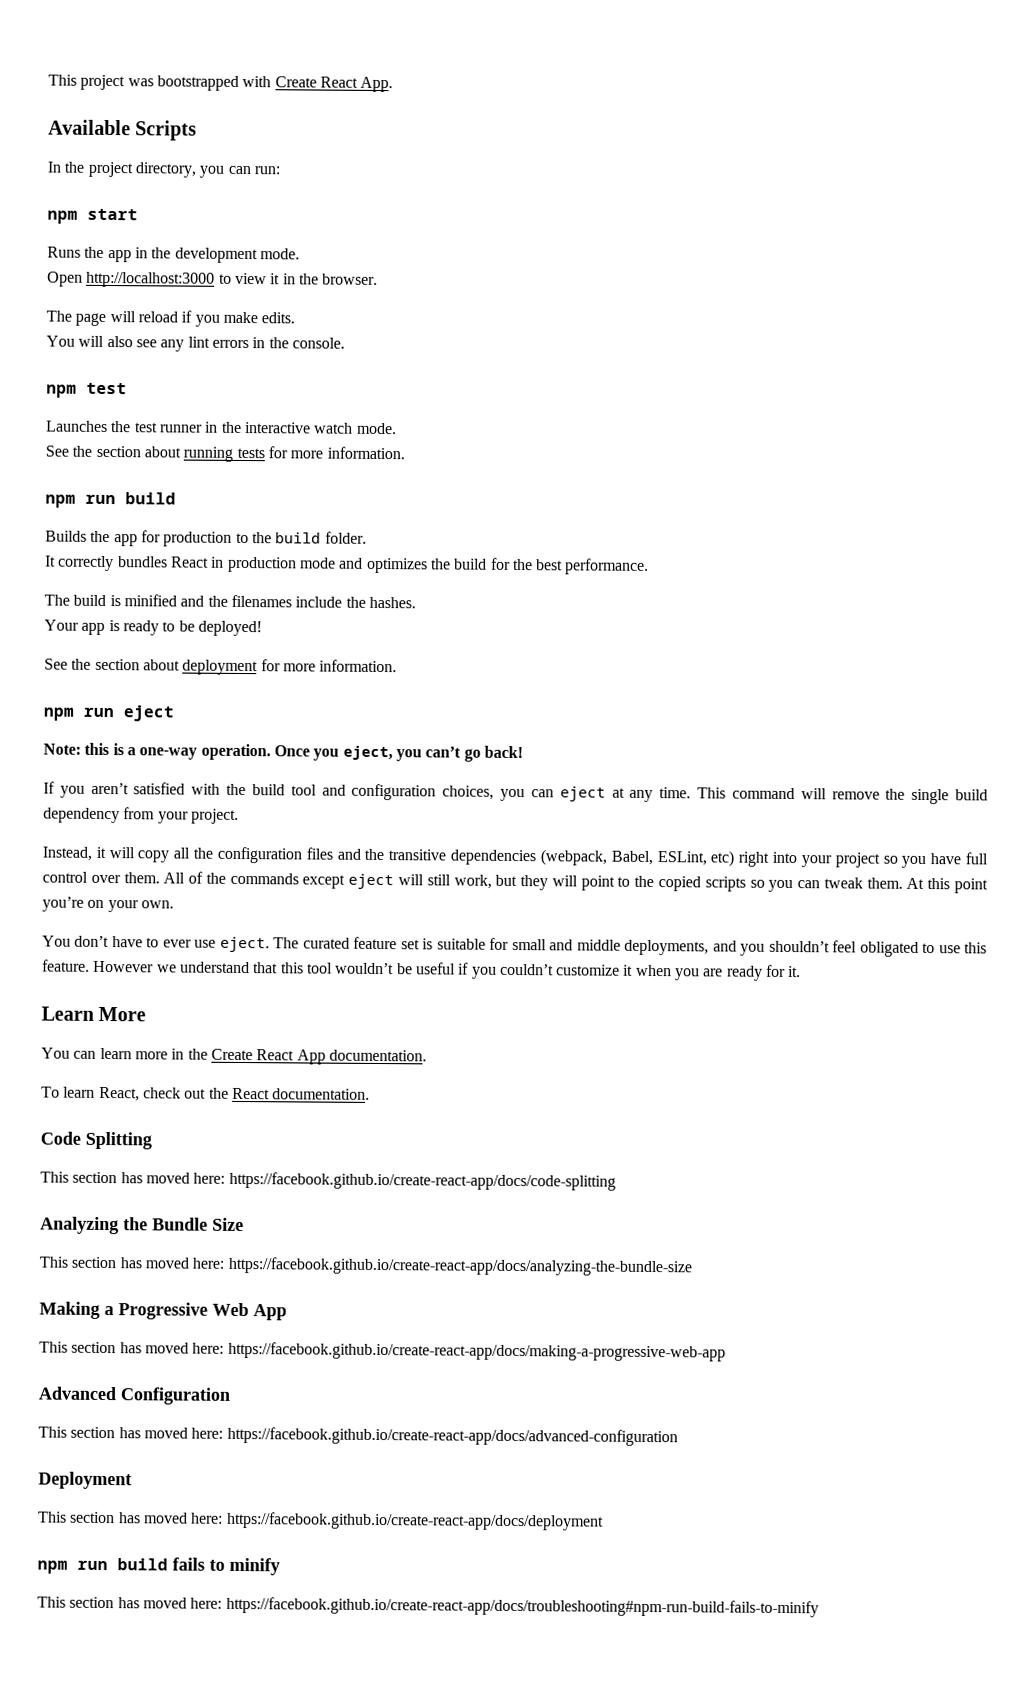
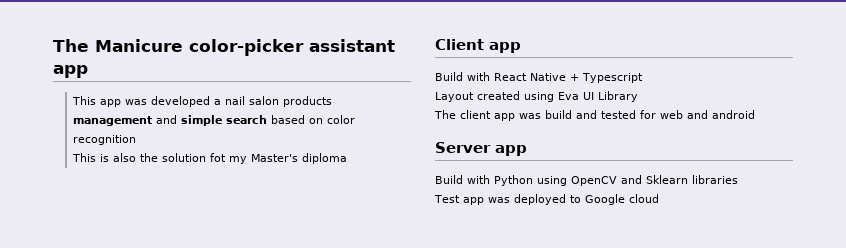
- This project was bootstrapped with Create React App.
- Available Scripts
- In the project directory, you can run:
- npm start
- Runs the app in the development mode.
- Open http://localhost:3000 to view it in the browser.
- The page will reload if you make edits.
- You will also see any lint errors in the console.
- npm test
- Launches the test runner in the interactive watch mode.
- See the section about running tests for more information.
- npm run build
- Builds the app for production to the build folder.
- It correctly bundles React in production mode and optimizes the build for the best performance.
- The build is minified and the filenames include the hashes.
- Your app is ready to be deployed!
- See the section about deployment for more information.
- npm run eject
- Note: this is a one-way operation. Once you eject, you can’t go back!
- If you aren’t satisfied with the build tool and configuration choices, you can eject at any time. This command will remove the single build dependency from your project.
- Instead, it will copy all the configuration files and the transitive dependencies (webpack, Babel, ESLint, etc) right into your project so you have full control over them. All of the commands except eject will still work, but they will point to the copied scripts so you can tweak them. At this point you’re on your own.
- You don’t have to ever use eject. The curated feature set is suitable for small and middle deployments, and you shouldn’t feel obligated to use this feature. However we understand that this tool wouldn’t be useful if you couldn’t customize it when you are ready for it.
- Learn More
- You can learn more in the Create React App documentation.
- To learn React, check out the React documentation.
- Code Splitting
- This section has moved here: https://facebook.github.io/create-react-app/docs/code-splitting
- Analyzing the Bundle Size
- This section has moved here: https://facebook.github.io/create-react-app/docs/analyzing-the-bundle-size
- Making a Progressive Web App
- This section has moved here: https://facebook.github.io/create-react-app/docs/making-a-progressive-web-app
- Advanced Configuration
- This section has moved here: https://facebook.github.io/create-react-app/docs/advanced-configuration
- Deployment
- This section has moved here: https://facebook.github.io/create-react-app/docs/deployment
- npm run build fails to minify
- This section has moved here: https://facebook.github.io/create-react-app/docs/troubleshooting#npm-run-build-fails-to-minify
+ The Manicure color-picker assistant app
+ This app was developed a nail salon products management and simple search based on color recognition
+ This is also the solution fot my Master's diploma
+ Client app
+ Build with React Native + Typescript
+ Layout created using Eva UI Library
+ The client app was build and tested for web and android
+ Server app
+ Build with Python using OpenCV and Sklearn libraries
+ Test app was deployed to Google cloud

